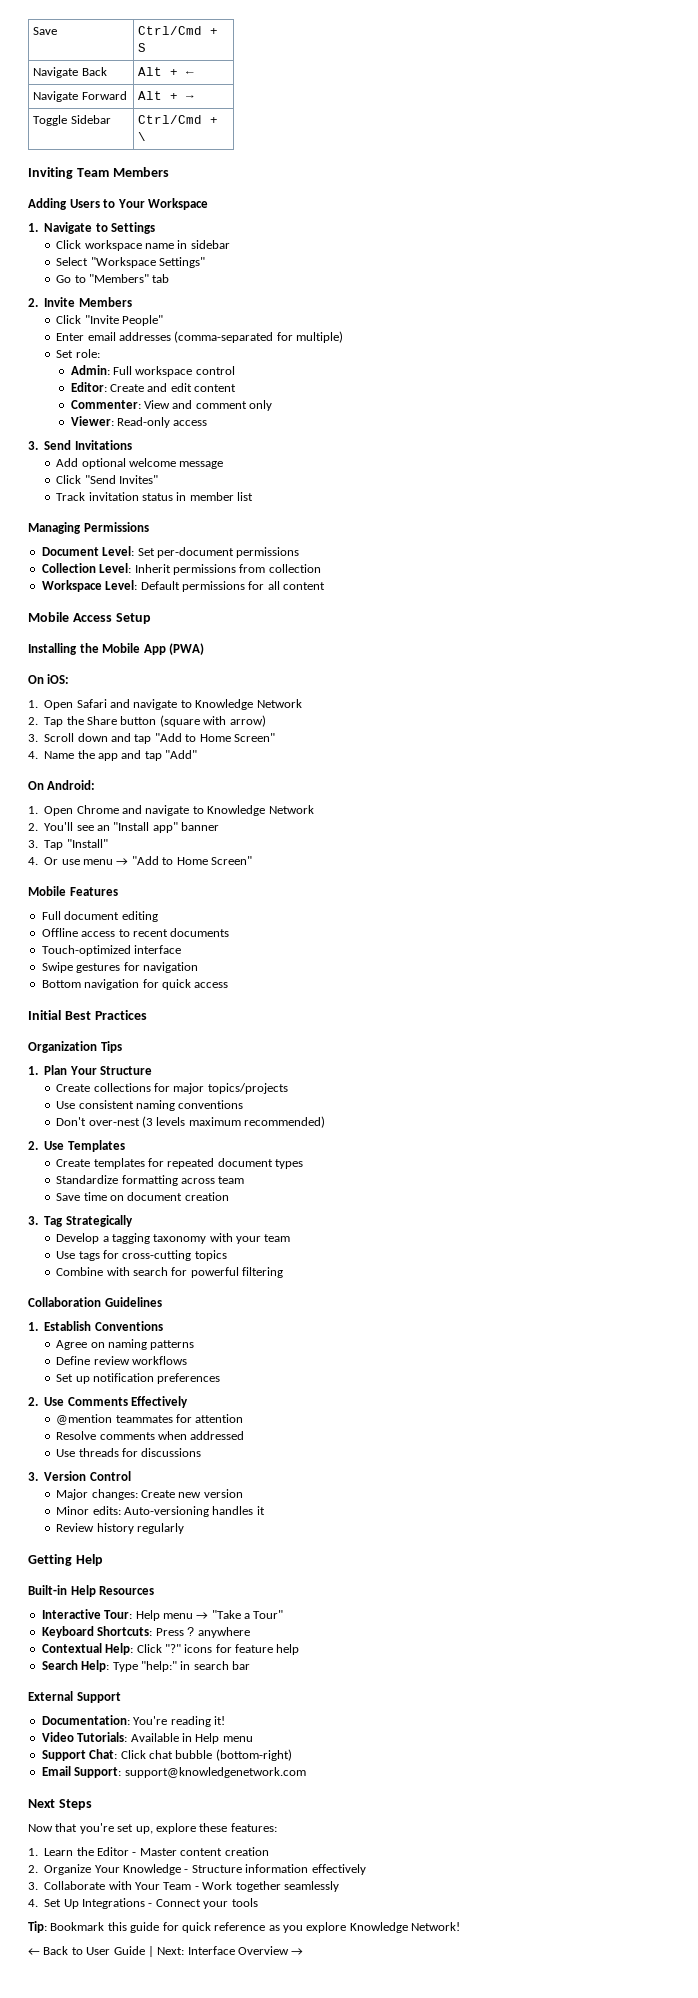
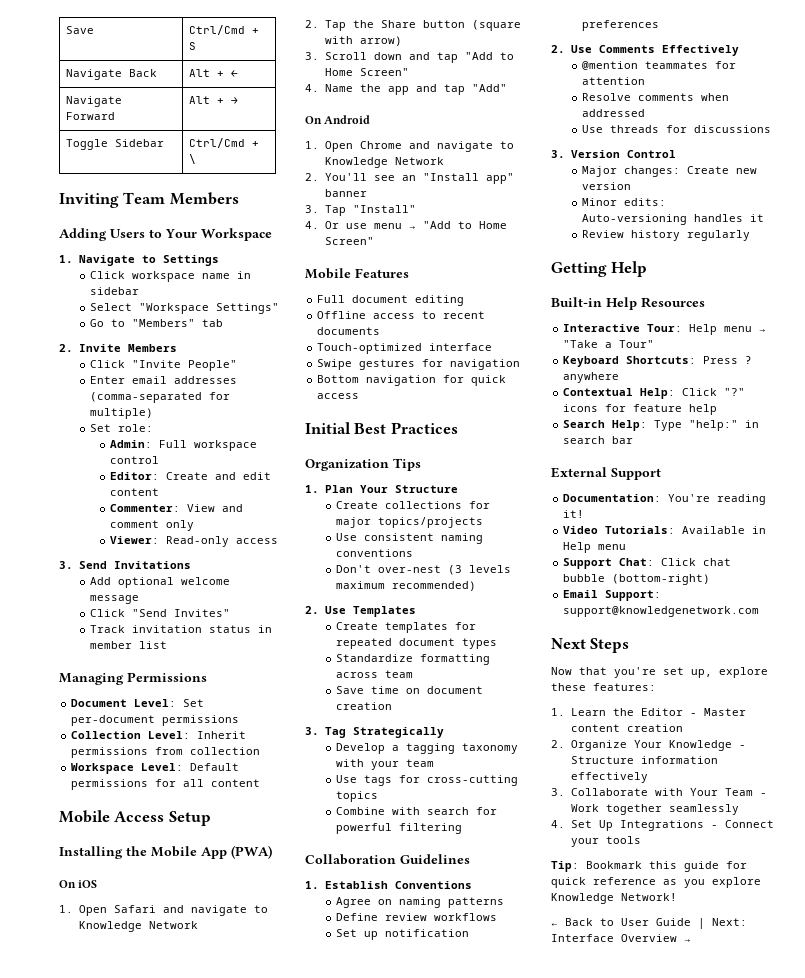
- On iOS:
+ On iOS
- On Android:
+ On Android

